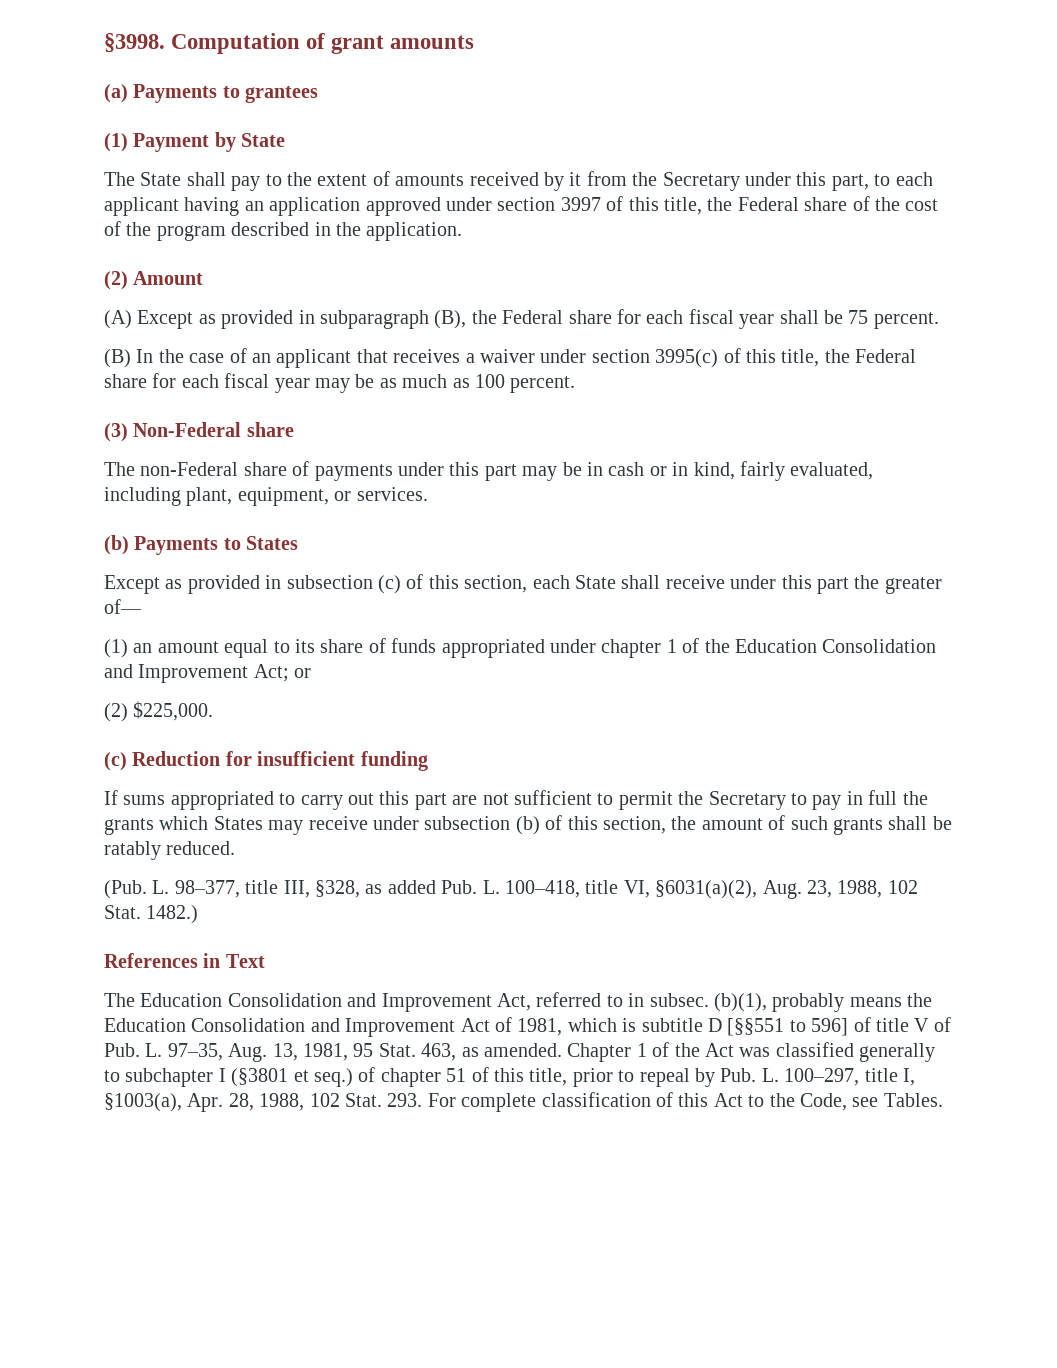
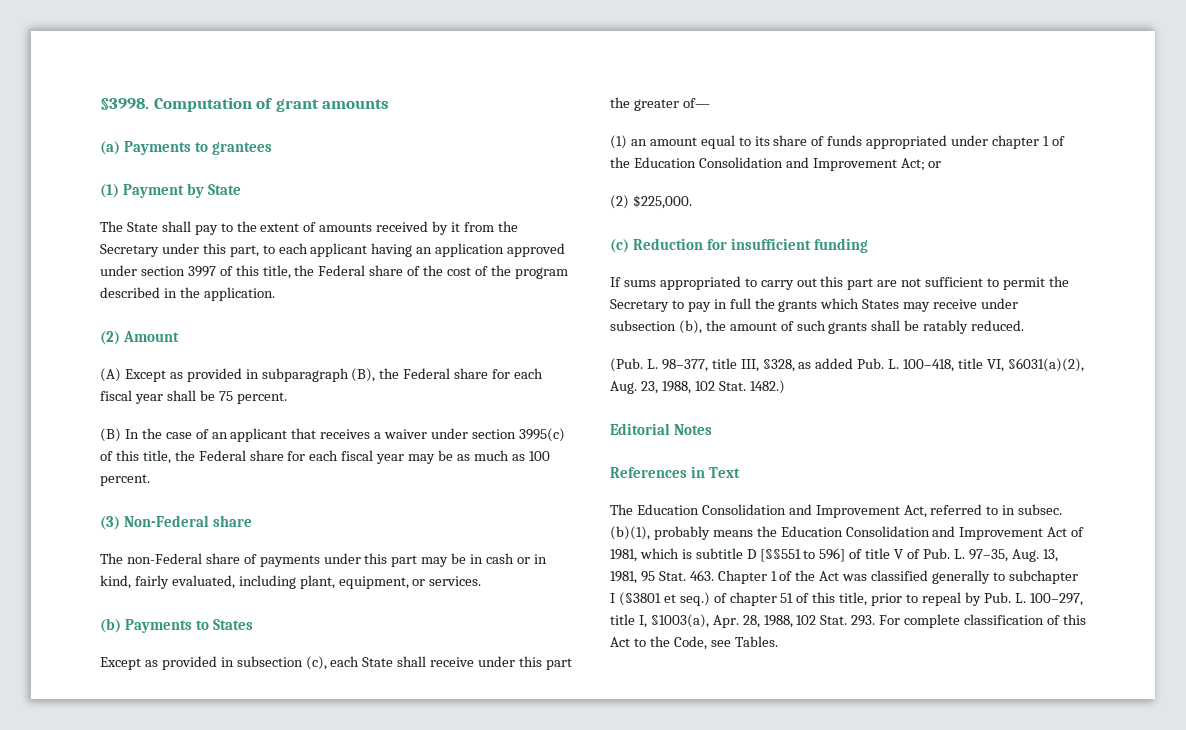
- Except as provided in subsection (c) of this section, each State shall receive under this part the greater of—
+ Except as provided in subsection (c), each State shall receive under this part the greater of—
- If sums appropriated to carry out this part are not sufficient to permit the Secretary to pay in full the grants which States may receive under subsection (b) of this section, the amount of such grants shall be ratably reduced.
+ If sums appropriated to carry out this part are not sufficient to permit the Secretary to pay in full the grants which States may receive under subsection (b), the amount of such grants shall be ratably reduced.
+ Editorial Notes
- 463, as amended. Chapter 1 of the Act was classified generally to subchapter I (§3801 et seq.) of chapter 51 of this title, prior to repeal by Pub. L. 100–297, title I, §1003(a), Apr. 28, 1988, 102 Stat.
+ 463. Chapter 1 of the Act was classified generally to subchapter I (§3801 et seq.) of chapter 51 of this title, prior to repeal by Pub. L. 100–297, title I, §1003(a), Apr. 28, 1988, 102 Stat.

